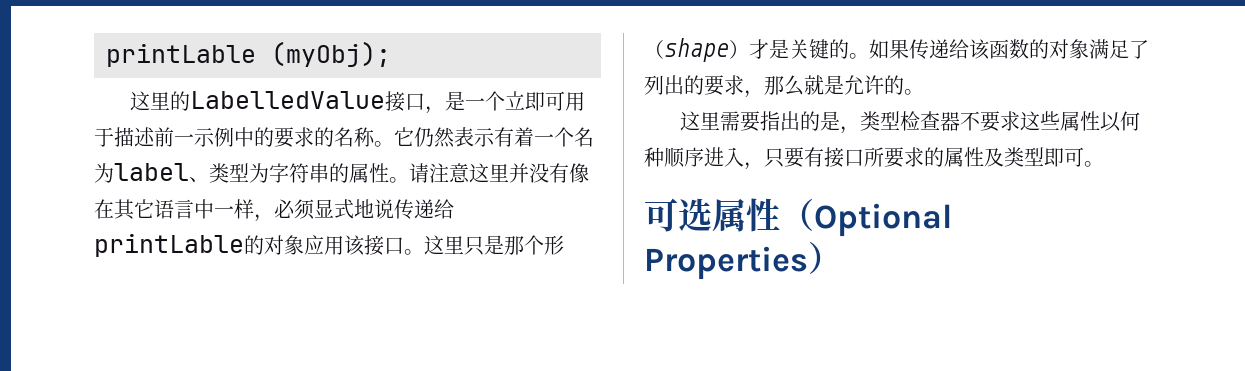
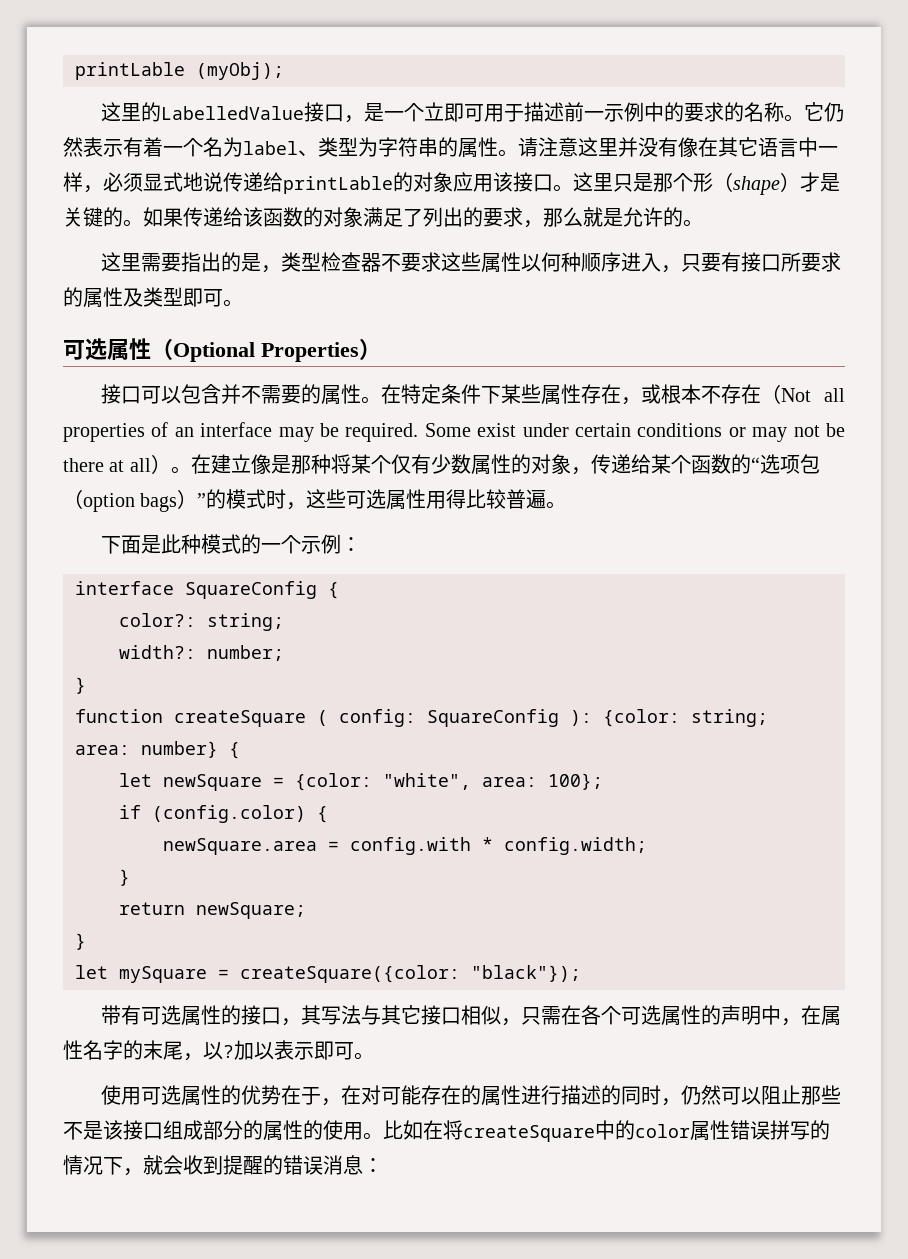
+ 接口可以包含并不需要的属性。在特定条件下某些属性存在，或根本不存在（Not all properties of an interface may be required. Some exist under certain conditions or may not be there at all）。在建立像是那种将某个仅有少数属性的对象，传递给某个函数的“选项包（option bags）”的模式时，这些可选属性用得比较普遍。
+ 下面是此种模式的一个示例：
+ interface SquareConfig {
+ color?: string;
+ width?: number;
+ }
+ function createSquare ( config: SquareConfig ): {color: string; area: number} {
+ let newSquare = {color: "white", area: 100};
+ if (config.color) {
+ newSquare.area = config.with * config.width;
+ }
+ return newSquare;
+ }
+ let mySquare = createSquare({color: "black"});
+ 带有可选属性的接口，其写法与其它接口相似，只需在各个可选属性的声明中，在属性名字的末尾，以?加以表示即可。
+ 使用可选属性的优势在于，在对可能存在的属性进行描述的同时，仍然可以阻止那些不是该接口组成部分的属性的使用。比如在将createSquare中的color属性错误拼写的情况下，就会收到提醒的错误消息：

